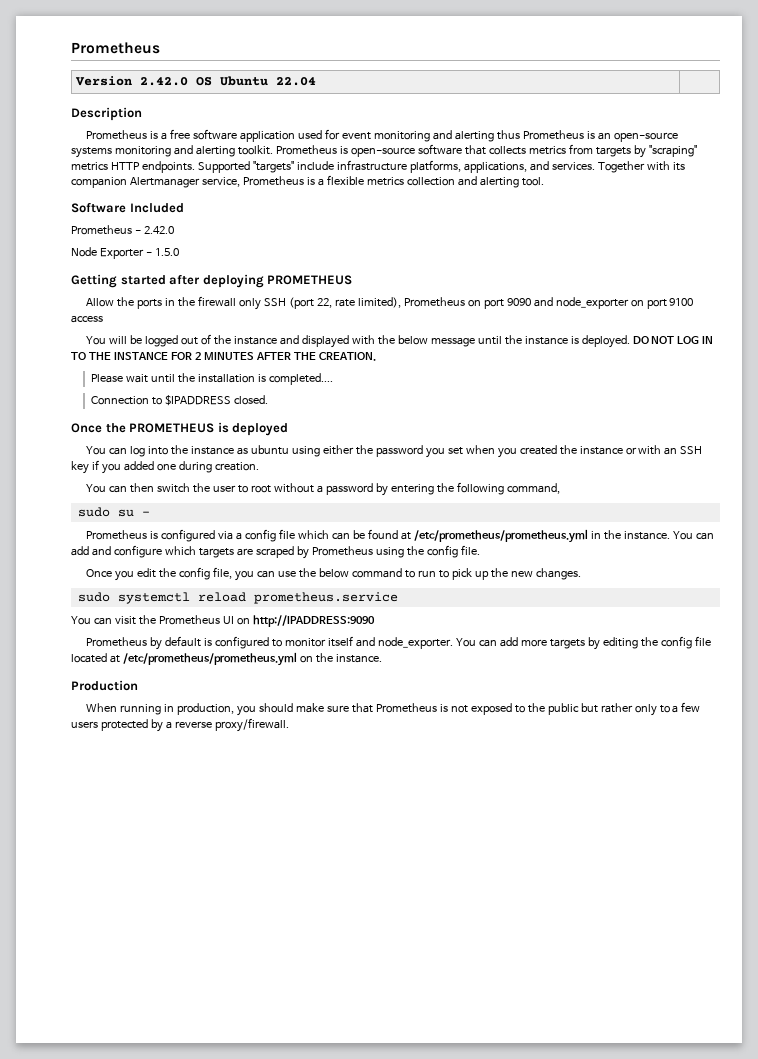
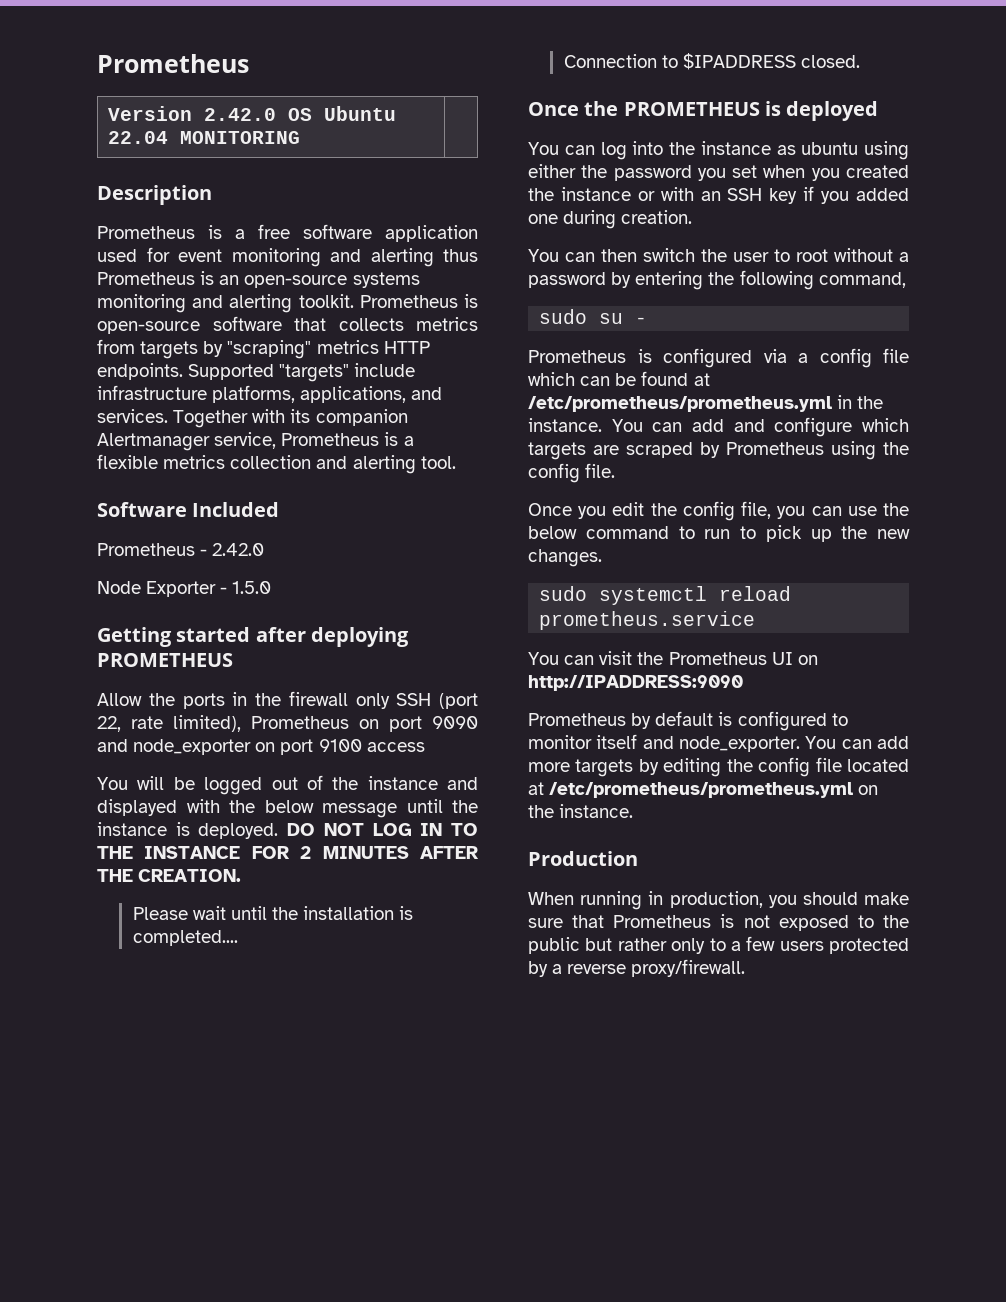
- Version 2.42.0 OS Ubuntu 22.04 |
+ Version 2.42.0 OS Ubuntu 22.04 MONITORING |

